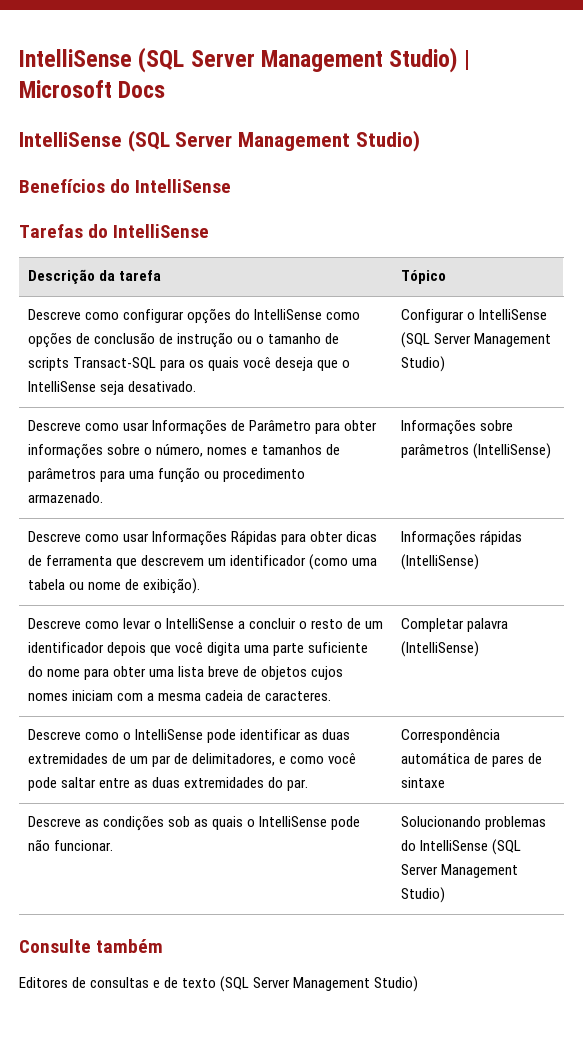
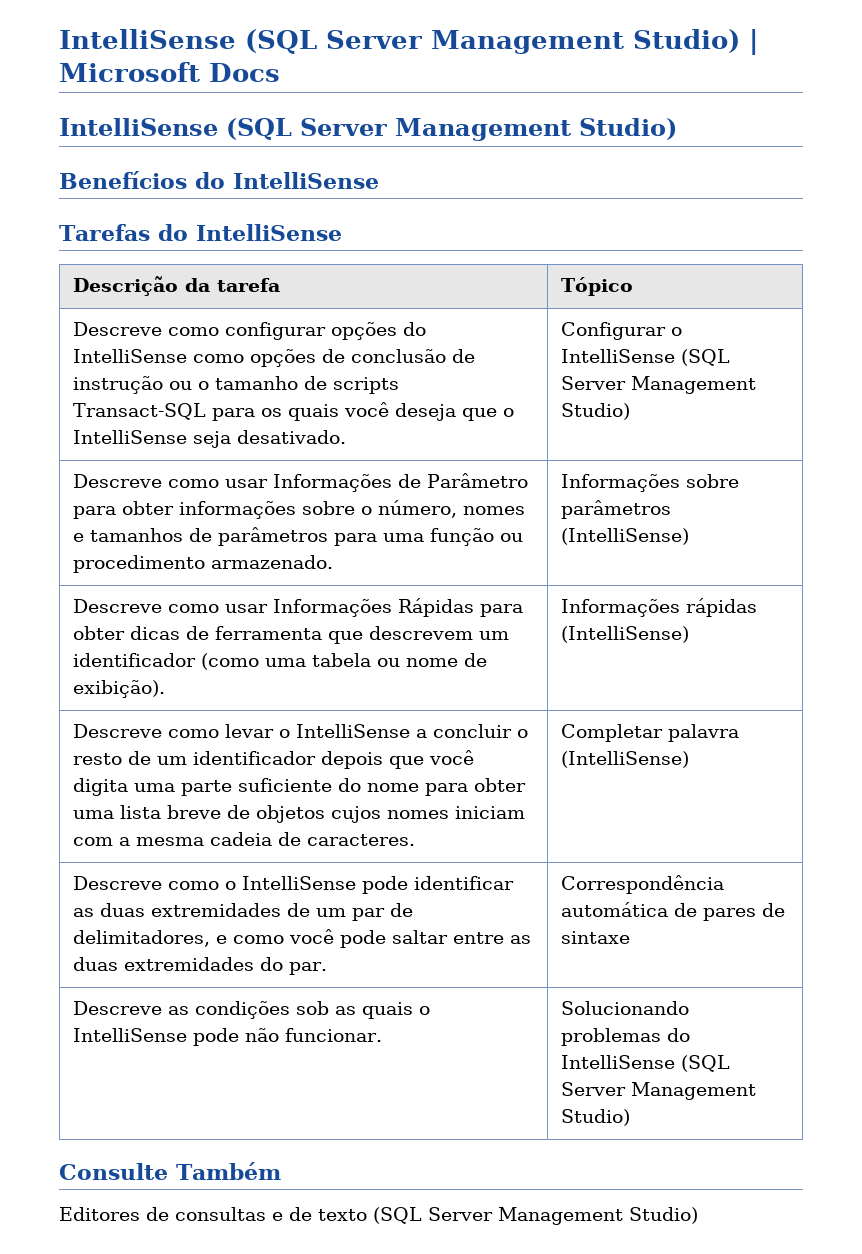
- Consulte também
+ Consulte Também

